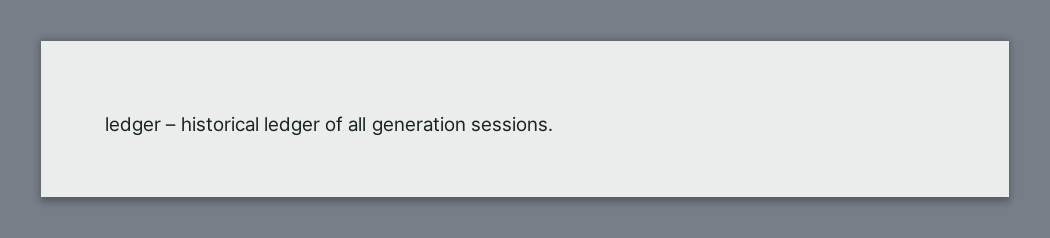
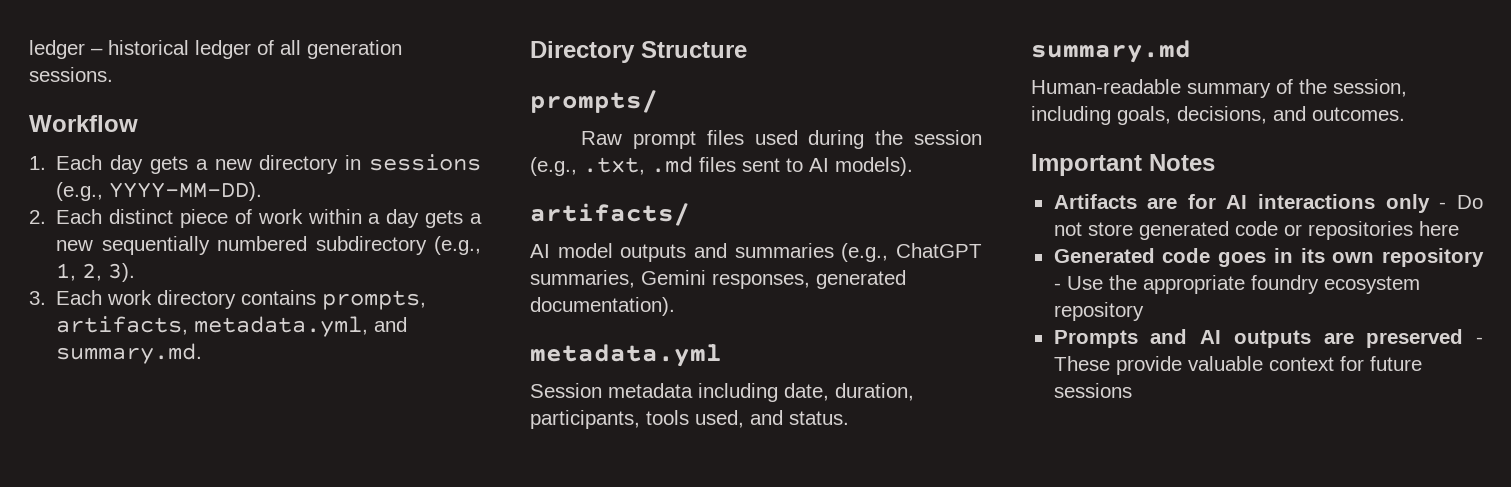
+ Workflow
+ 1. Each day gets a new directory in sessions (e.g., YYYY-MM-DD).
+ 2. Each distinct piece of work within a day gets a new sequentially numbered subdirectory (e.g., 1, 2, 3).
+ 3. Each work directory contains prompts, artifacts, metadata.yml, and summary.md.
+ Directory Structure
+ prompts/
+ Raw prompt files used during the session (e.g., .txt, .md files sent to AI models).
+ artifacts/
+ AI model outputs and summaries (e.g., ChatGPT summaries, Gemini responses, generated documentation).
+ metadata.yml
+ Session metadata including date, duration, participants, tools used, and status.
+ summary.md
+ Human-readable summary of the session, including goals, decisions, and outcomes.
+ Important Notes
+ Artifacts are for AI interactions only - Do not store generated code or repositories here
+ Generated code goes in its own repository - Use the appropriate foundry ecosystem repository
+ Prompts and AI outputs are preserved - These provide valuable context for future sessions

